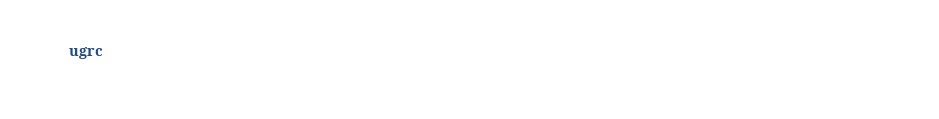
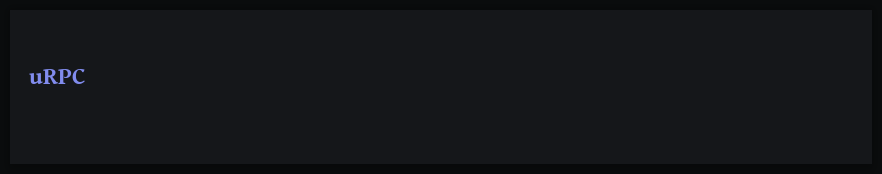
- ugrc
+ uRPC

